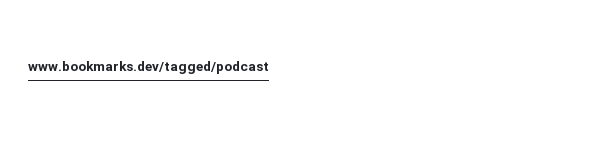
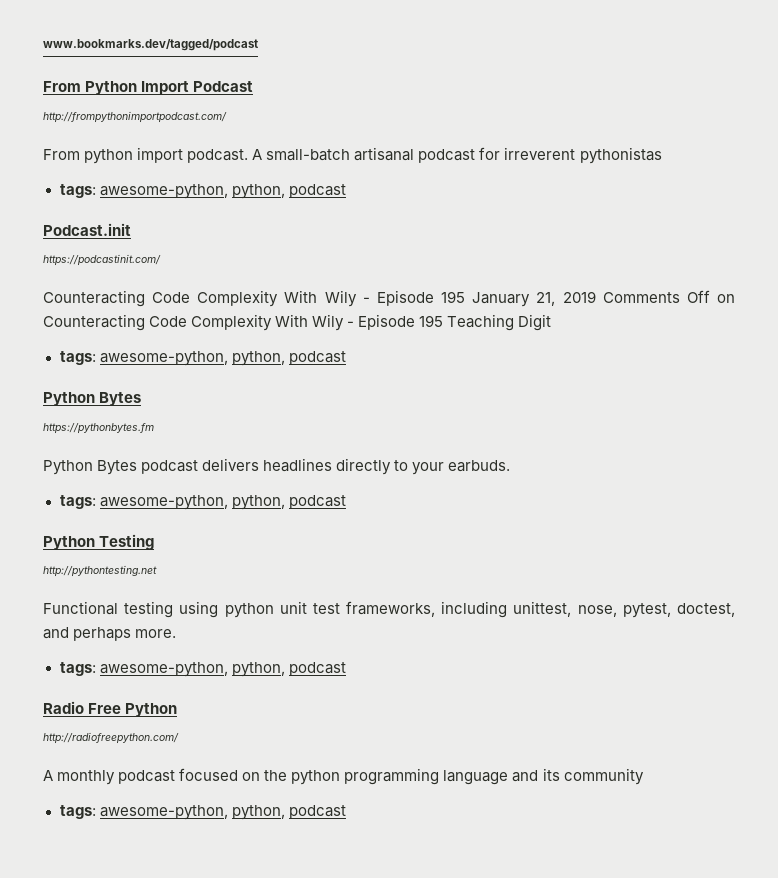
+ From Python Import Podcast
+ http://frompythonimportpodcast.com/
+ From python import podcast. A small-batch artisanal podcast for irreverent pythonistas
+ tags: awesome-python, python, podcast
+ Podcast.init
+ https://podcastinit.com/
+ Counteracting Code Complexity With Wily - Episode 195 January 21, 2019 Comments Off on Counteracting Code Complexity With Wily - Episode 195 Teaching Digit
+ tags: awesome-python, python, podcast
+ Python Bytes
+ https://pythonbytes.fm
+ Python Bytes podcast delivers headlines directly to your earbuds.
+ tags: awesome-python, python, podcast
+ Python Testing
+ http://pythontesting.net
+ Functional testing using python unit test frameworks, including unittest, nose, pytest, doctest, and perhaps more.
+ tags: awesome-python, python, podcast
+ Radio Free Python
+ http://radiofreepython.com/
+ A monthly podcast focused on the python programming language and its community
+ tags: awesome-python, python, podcast

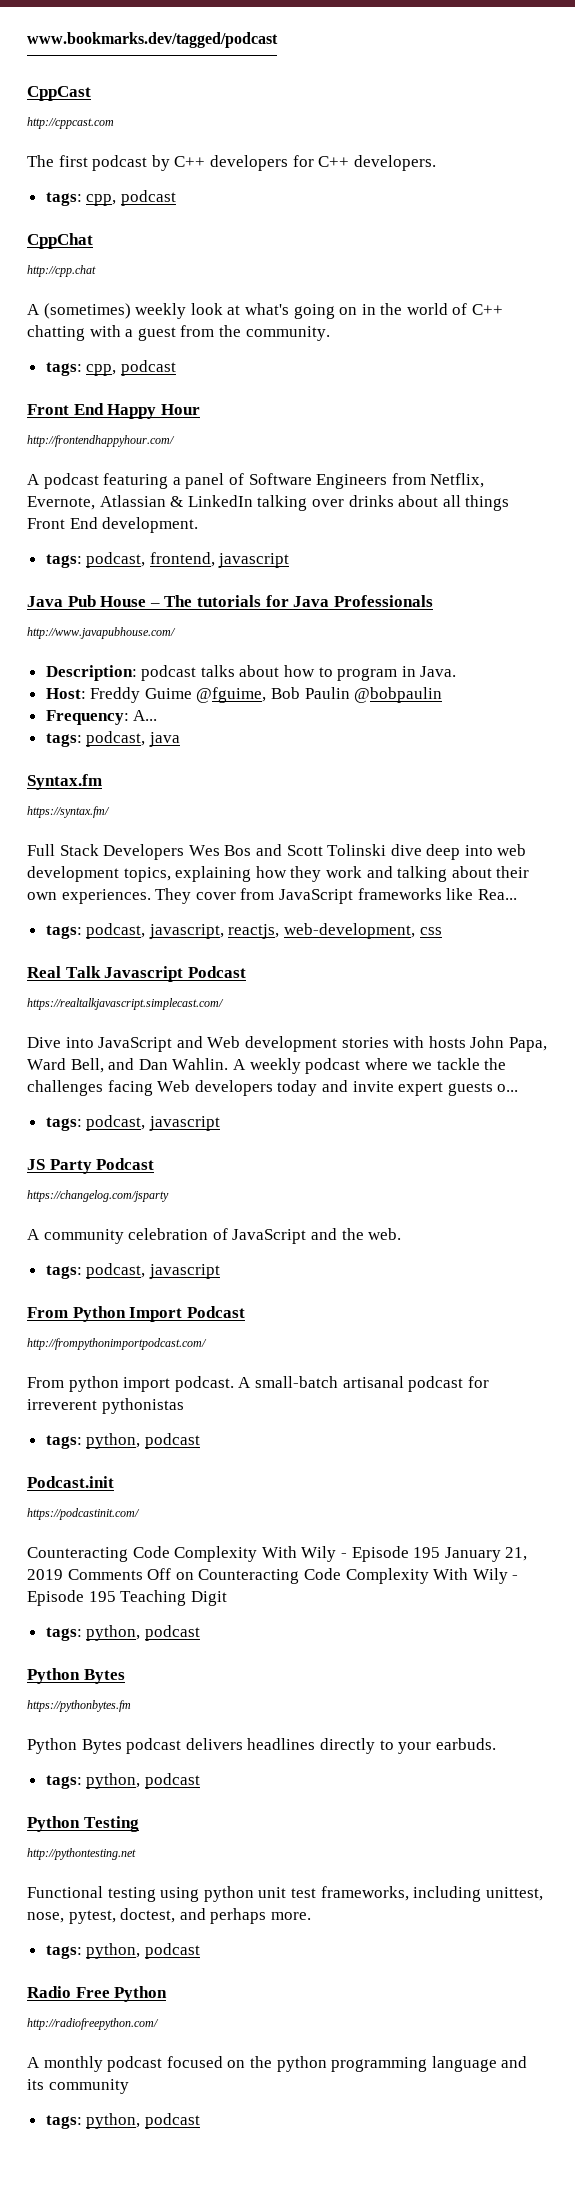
+ CppCast
+ http://cppcast.com
+ The first podcast by C++ developers for C++ developers.
+ tags: cpp, podcast
+ CppChat
+ http://cpp.chat
+ A (sometimes) weekly look at what's going on in the world of C++ chatting with a guest from the community.
+ tags: cpp, podcast
+ Front End Happy Hour
+ http://frontendhappyhour.com/
+ A podcast featuring a panel of Software Engineers from Netflix, Evernote, Atlassian & LinkedIn talking over drinks about all things Front End development.
+ tags: podcast, frontend, javascript
+ Java Pub House – The tutorials for Java Professionals
+ http://www.javapubhouse.com/
+ Description: podcast talks about how to program in Java.
+ Host: Freddy Guime @fguime, Bob Paulin @bobpaulin
+ Frequency: A...
+ tags: podcast, java
+ Syntax.fm
+ https://syntax.fm/
+ Full Stack Developers Wes Bos and Scott Tolinski dive deep into web development topics, explaining how they work and talking about their own experiences. They cover from JavaScript frameworks like Rea...
+ tags: podcast, javascript, reactjs, web-development, css
+ Real Talk Javascript Podcast
+ https://realtalkjavascript.simplecast.com/
+ Dive into JavaScript and Web development stories with hosts John Papa, Ward Bell, and Dan Wahlin. A weekly podcast where we tackle the challenges facing Web developers today and invite expert guests o...
+ tags: podcast, javascript
+ JS Party Podcast
+ https://changelog.com/jsparty
+ A community celebration of JavaScript and the web.
+ tags: podcast, javascript
  A small-batch artisanal podcast for irreverent pythonistas
- tags: awesome-python, python, podcast
+ tags: python, podcast
  Counteracting Code Complexity With Wily - Episode 195 January 21, 2019 Comments Off on Counteracting Code Complexity With Wily - Episode 195 Teaching Digit
- tags: awesome-python, python, podcast
+ tags: python, podcast
  Python Bytes podcast delivers headlines directly to your earbuds.
- tags: awesome-python, python, podcast
+ tags: python, podcast
  Functional testing using python unit test frameworks, including unittest, nose, pytest, doctest, and perhaps more.
- tags: awesome-python, python, podcast
+ tags: python, podcast
  A monthly podcast focused on the python programming language and its community
- tags: awesome-python, python, podcast
+ tags: python, podcast

